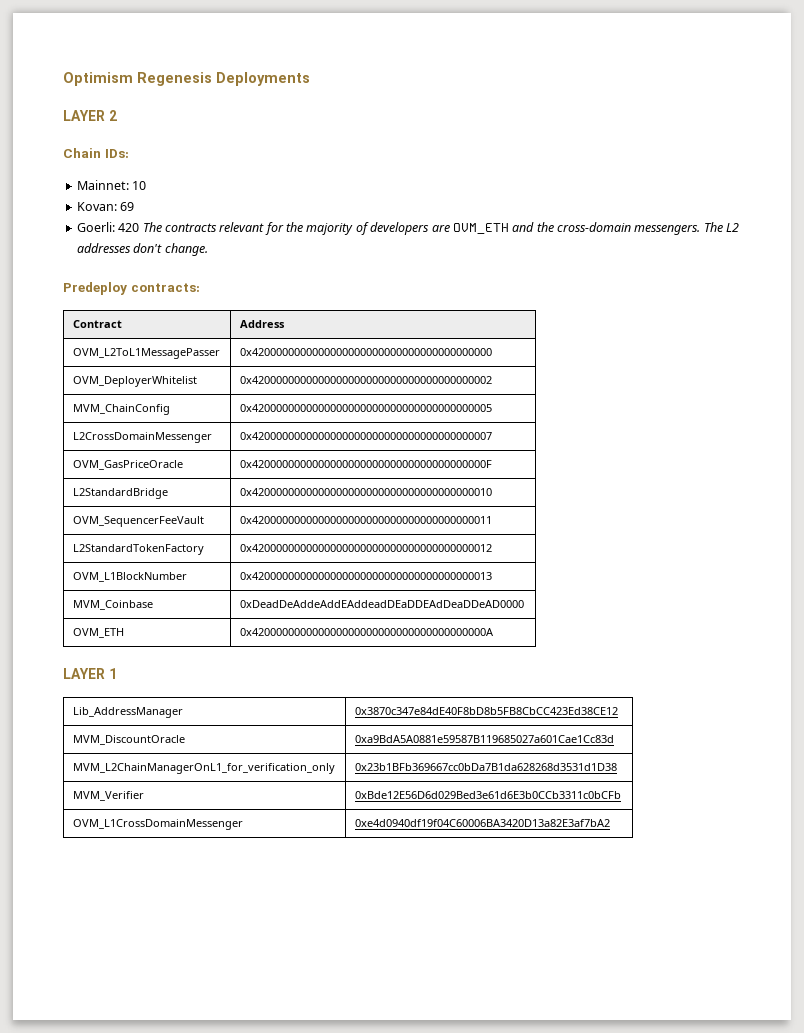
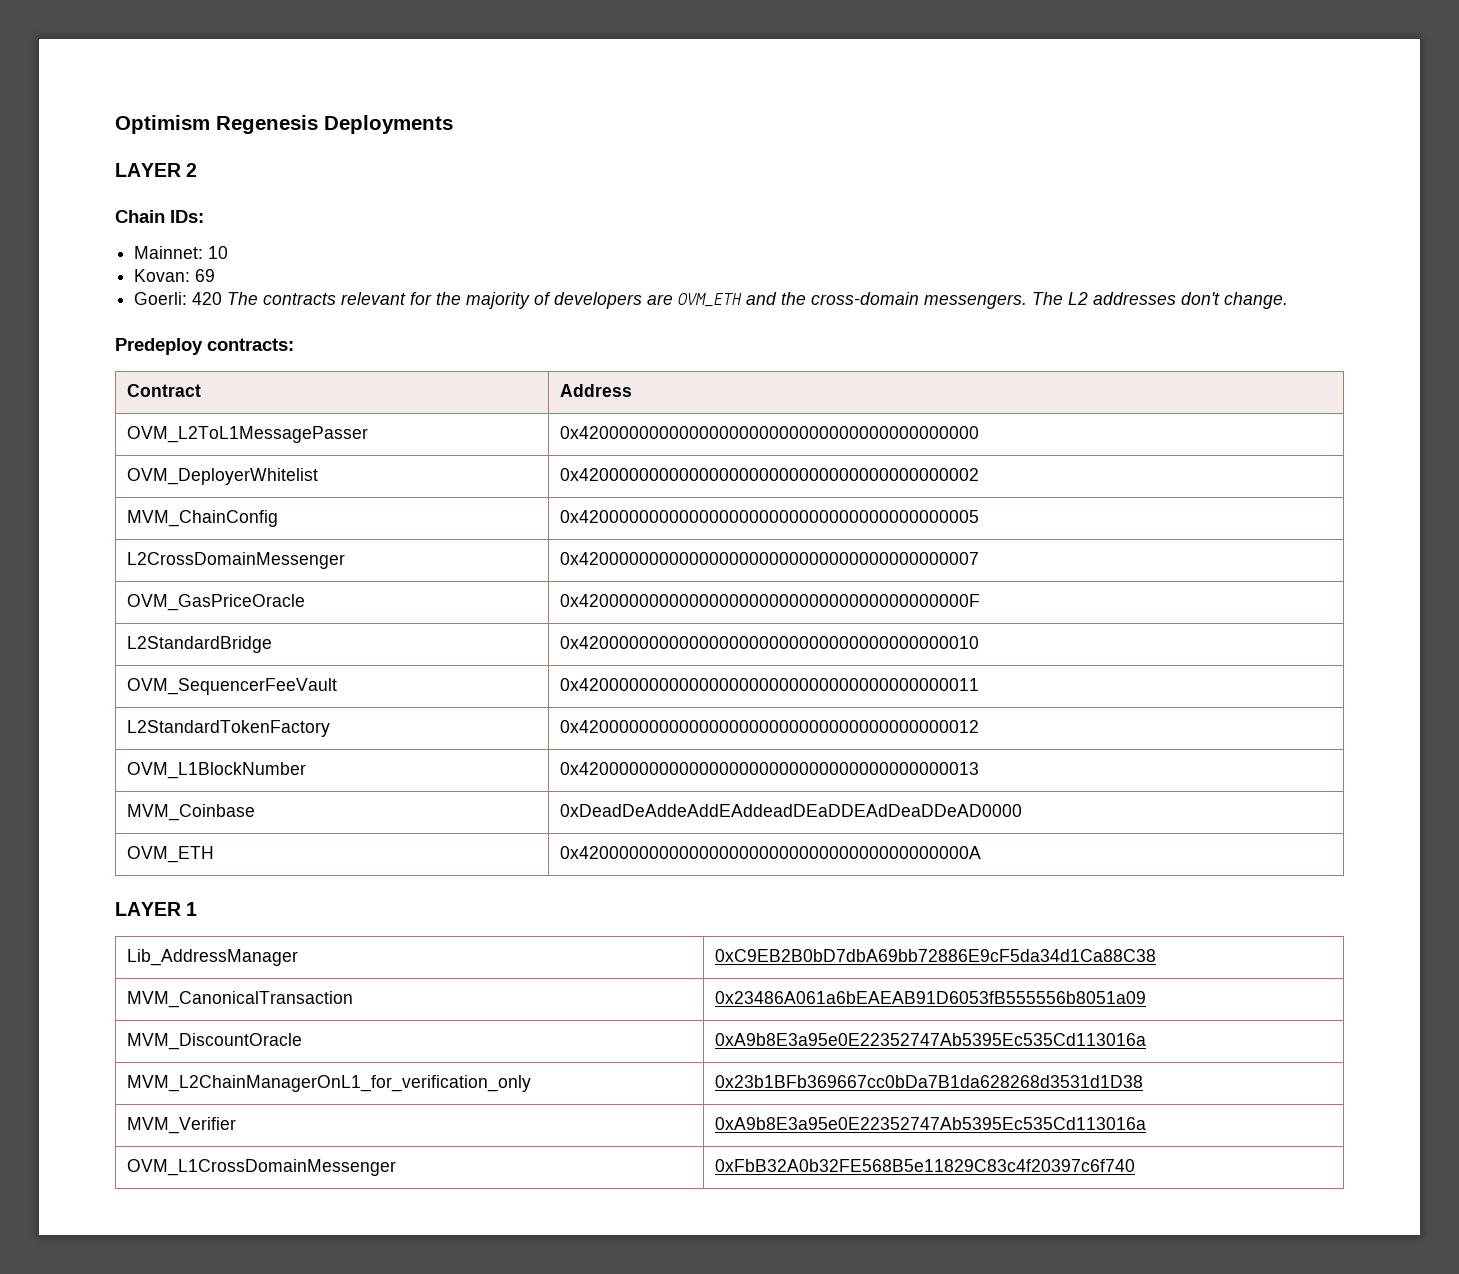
- Lib_AddressManager | 0x3870c347e84dE40F8bD8b5FB8CbCC423Ed38CE12
+ Lib_AddressManager | 0xC9EB2B0bD7dbA69bb72886E9cF5da34d1Ca88C38
+ MVM_CanonicalTransaction | 0x23486A061a6bEAEAB91D6053fB555556b8051a09
- MVM_DiscountOracle | 0xa9BdA5A0881e59587B119685027a601Cae1Cc83d
+ MVM_DiscountOracle | 0xA9b8E3a95e0E22352747Ab5395Ec535Cd113016a
- MVM_Verifier | 0xBde12E56D6d029Bed3e61d6E3b0CCb3311c0bCFb
+ MVM_Verifier | 0xA9b8E3a95e0E22352747Ab5395Ec535Cd113016a
- OVM_L1CrossDomainMessenger | 0xe4d0940df19f04C60006BA3420D13a82E3af7bA2
+ OVM_L1CrossDomainMessenger | 0xFbB32A0b32FE568B5e11829C83c4f20397c6f740

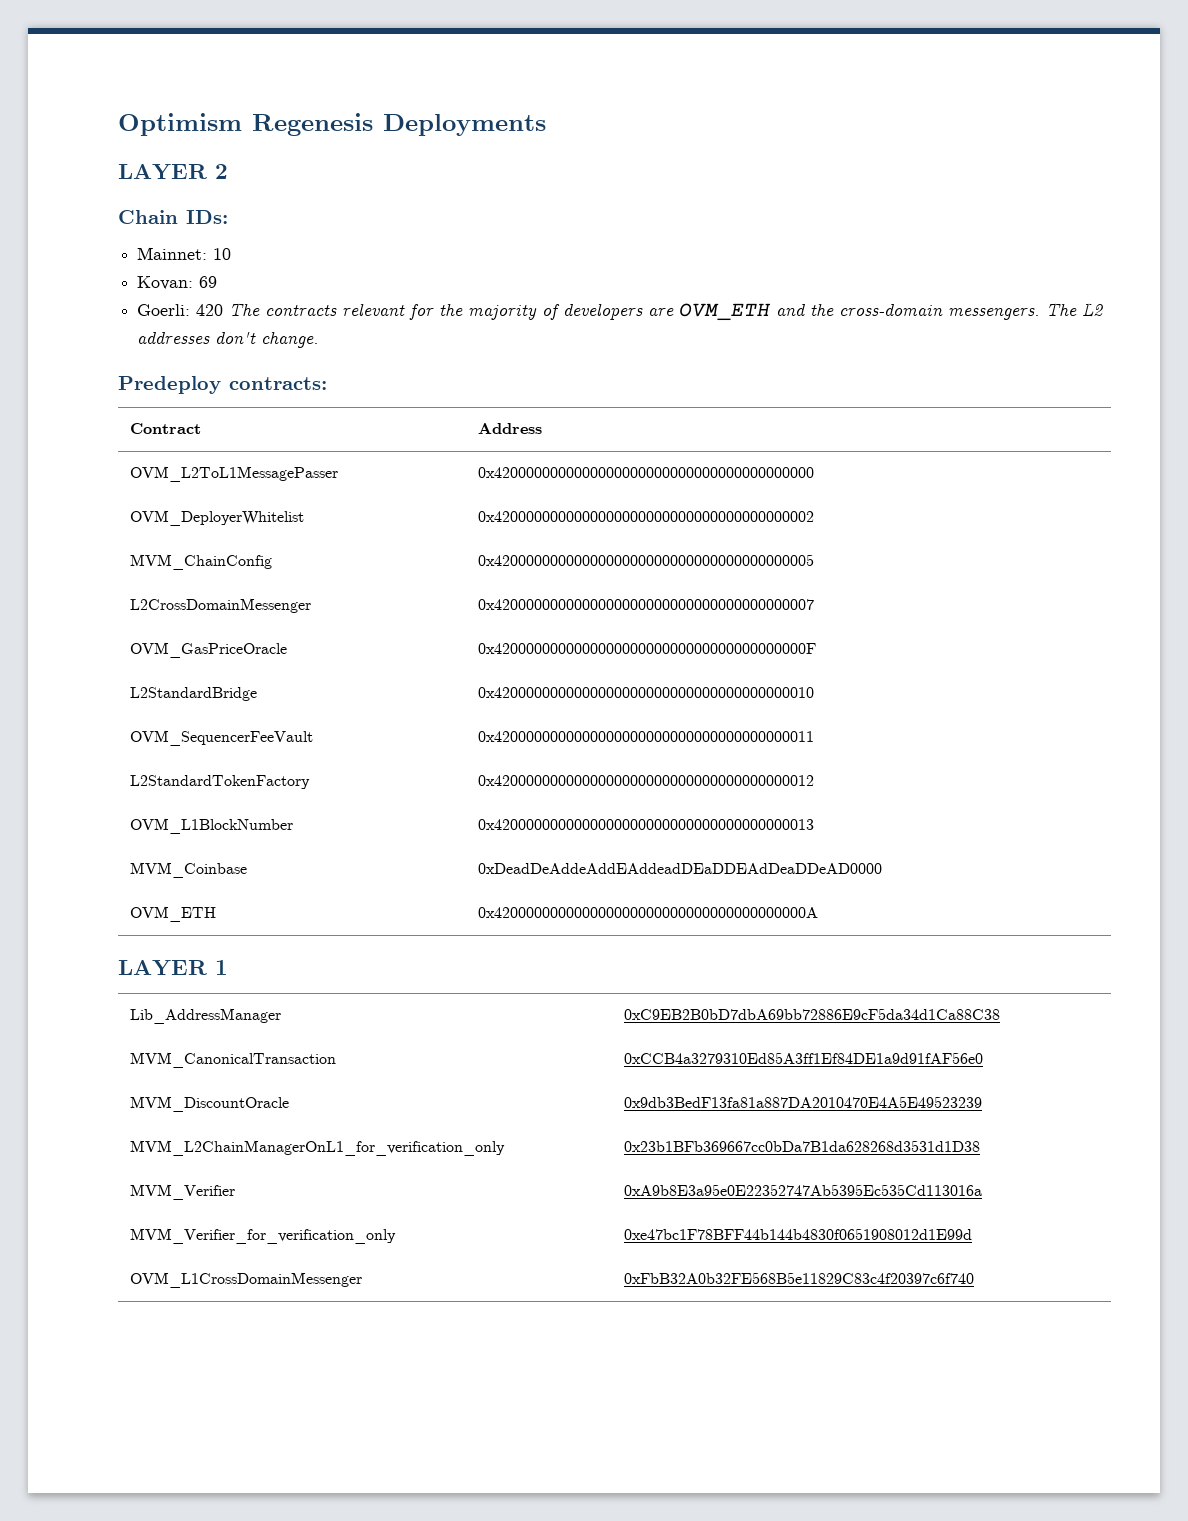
- MVM_CanonicalTransaction | 0x23486A061a6bEAEAB91D6053fB555556b8051a09
+ MVM_CanonicalTransaction | 0xCCB4a3279310Ed85A3ff1Ef84DE1a9d91fAF56e0
- MVM_DiscountOracle | 0xA9b8E3a95e0E22352747Ab5395Ec535Cd113016a
+ MVM_DiscountOracle | 0x9db3BedF13fa81a887DA2010470E4A5E49523239
+ MVM_Verifier_for_verification_only | 0xe47bc1F78BFF44b144b4830f0651908012d1E99d

